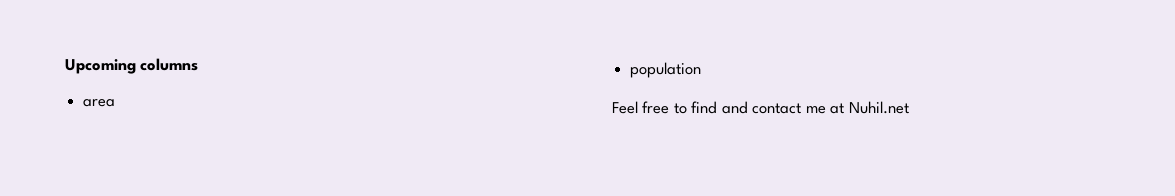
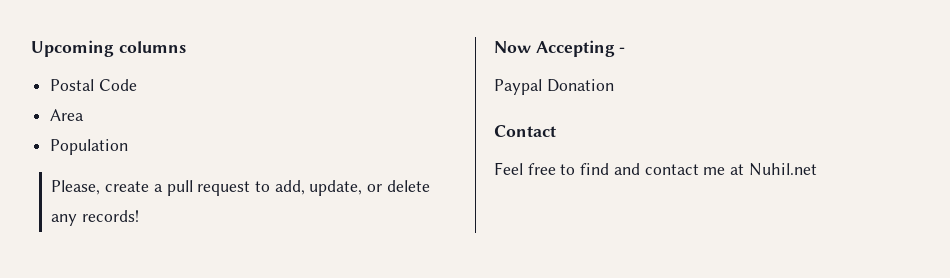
- area
- population
+ Postal Code
+ Area
+ Population
+ Please, create a pull request to add, update, or delete any records!
+ Now Accepting -
+ Paypal Donation
+ Contact

